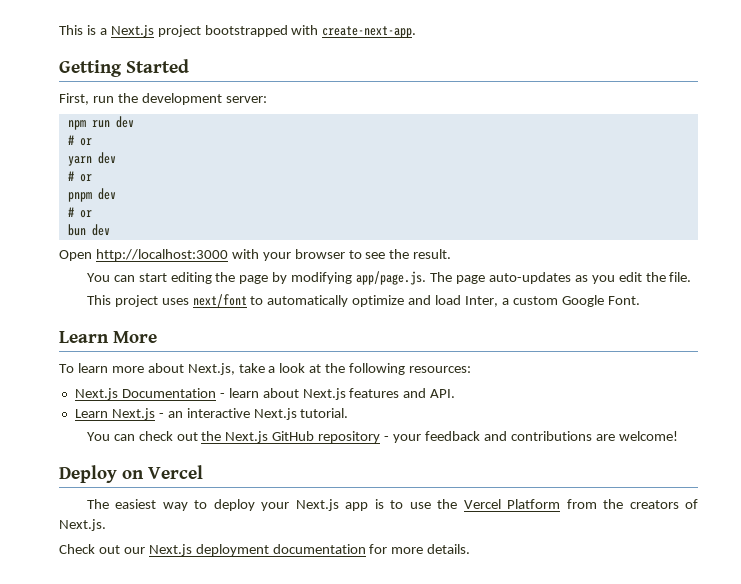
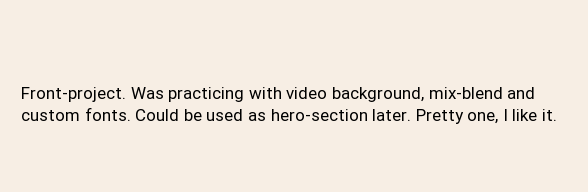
- This is a Next.js project bootstrapped with create-next-app.
- Getting Started
- First, run the development server:
- npm run dev
- # or
- yarn dev
- # or
- pnpm dev
- # or
- bun dev
- Open http://localhost:3000 with your browser to see the result.
- You can start editing the page by modifying app/page.js. The page auto-updates as you edit the file.
- This project uses next/font to automatically optimize and load Inter, a custom Google Font.
- Learn More
- To learn more about Next.js, take a look at the following resources:
- Next.js Documentation - learn about Next.js features and API.
- Learn Next.js - an interactive Next.js tutorial.
- You can check out the Next.js GitHub repository - your feedback and contributions are welcome!
- Deploy on Vercel
- The easiest way to deploy your Next.js app is to use the Vercel Platform from the creators of Next.js.
- Check out our Next.js deployment documentation for more details.
+ Front-project. Was practicing with video background, mix-blend and custom fonts. Could be used as hero-section later. Pretty one, I like it.

